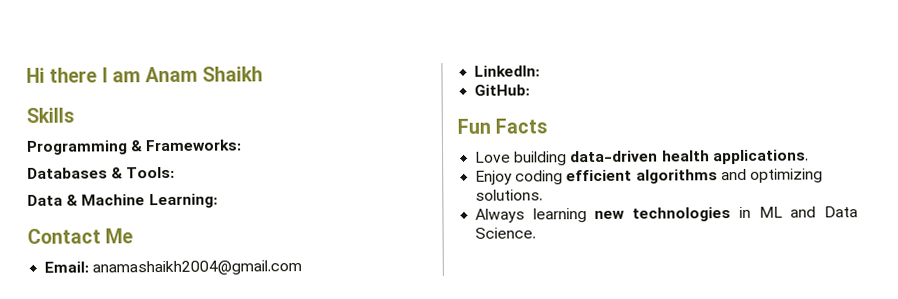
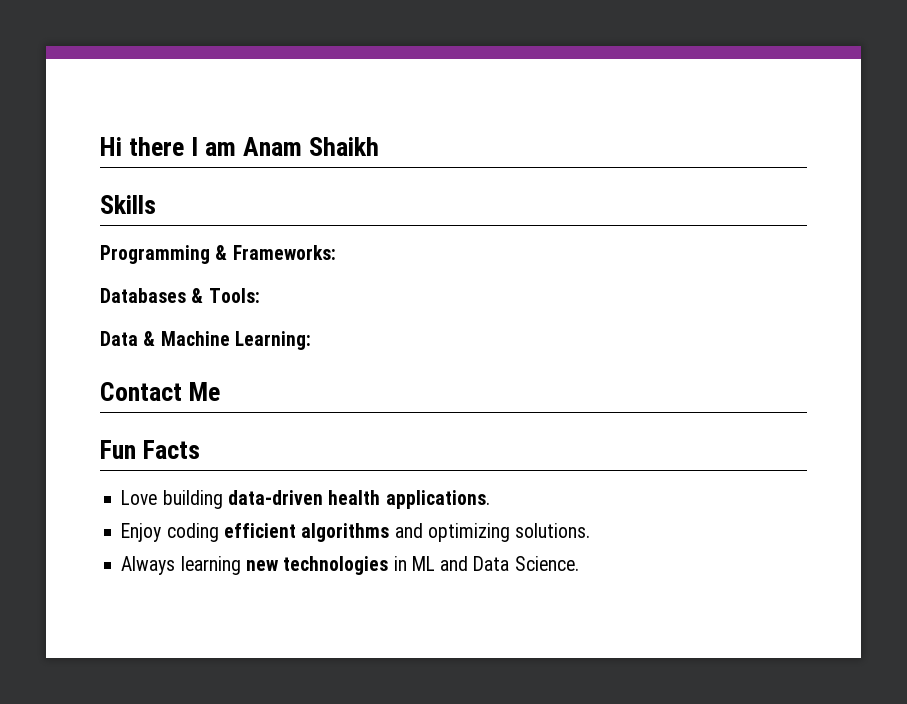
- Email: anamashaikh2004@gmail.com
- LinkedIn:
- GitHub:

